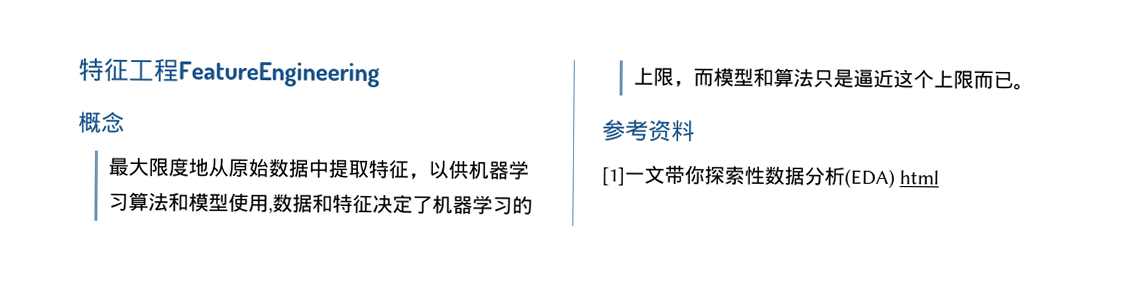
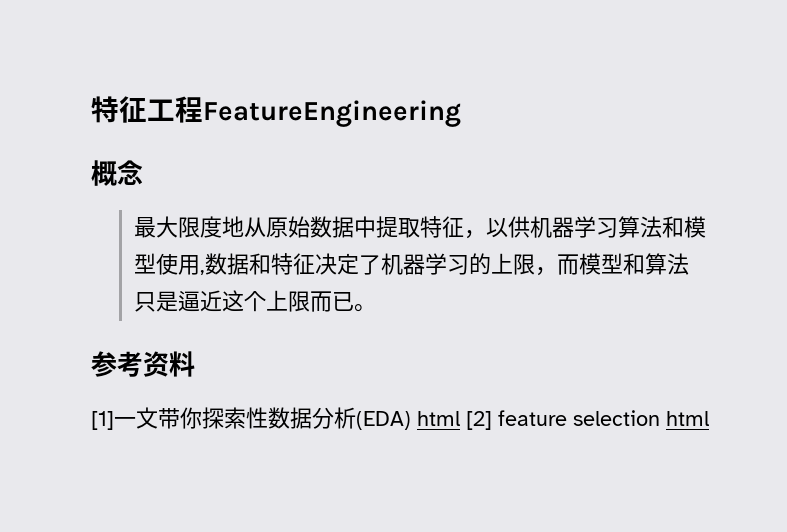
- [1]一文带你探索性数据分析(EDA) html
+ [1]一文带你探索性数据分析(EDA) html [2] feature selection html

